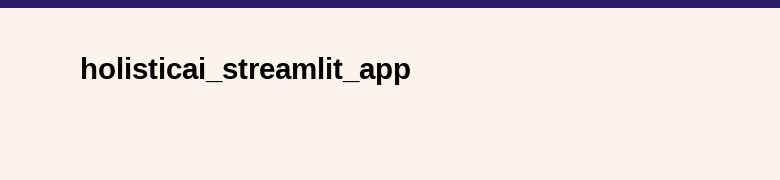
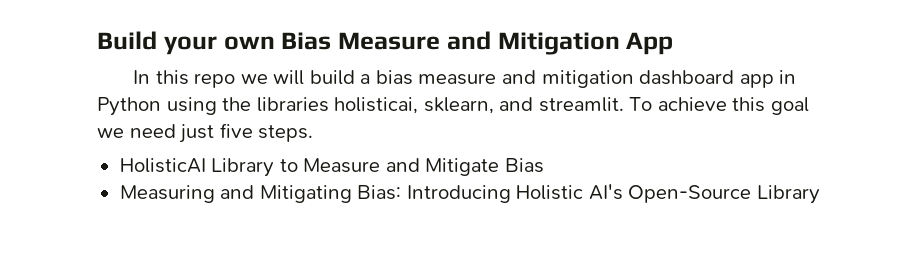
- holisticai_streamlit_app
+ Build your own Bias Measure and Mitigation App
+ In this repo we will build a bias measure and mitigation dashboard app in Python using the libraries holisticai, sklearn, and streamlit. To achieve this goal we need just five steps.
+ HolisticAI Library to Measure and Mitigate Bias
+ Measuring and Mitigating Bias: Introducing Holistic AI's Open-Source Library

